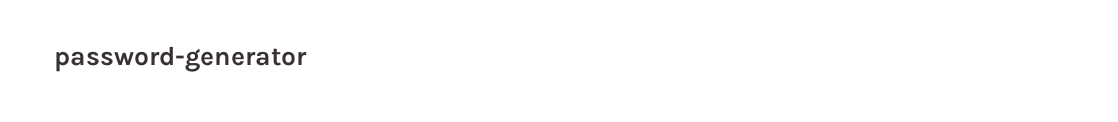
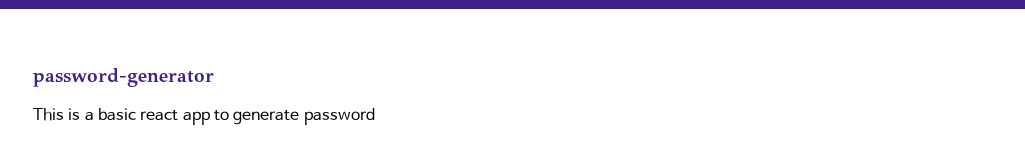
+ This is a basic react app to generate password

